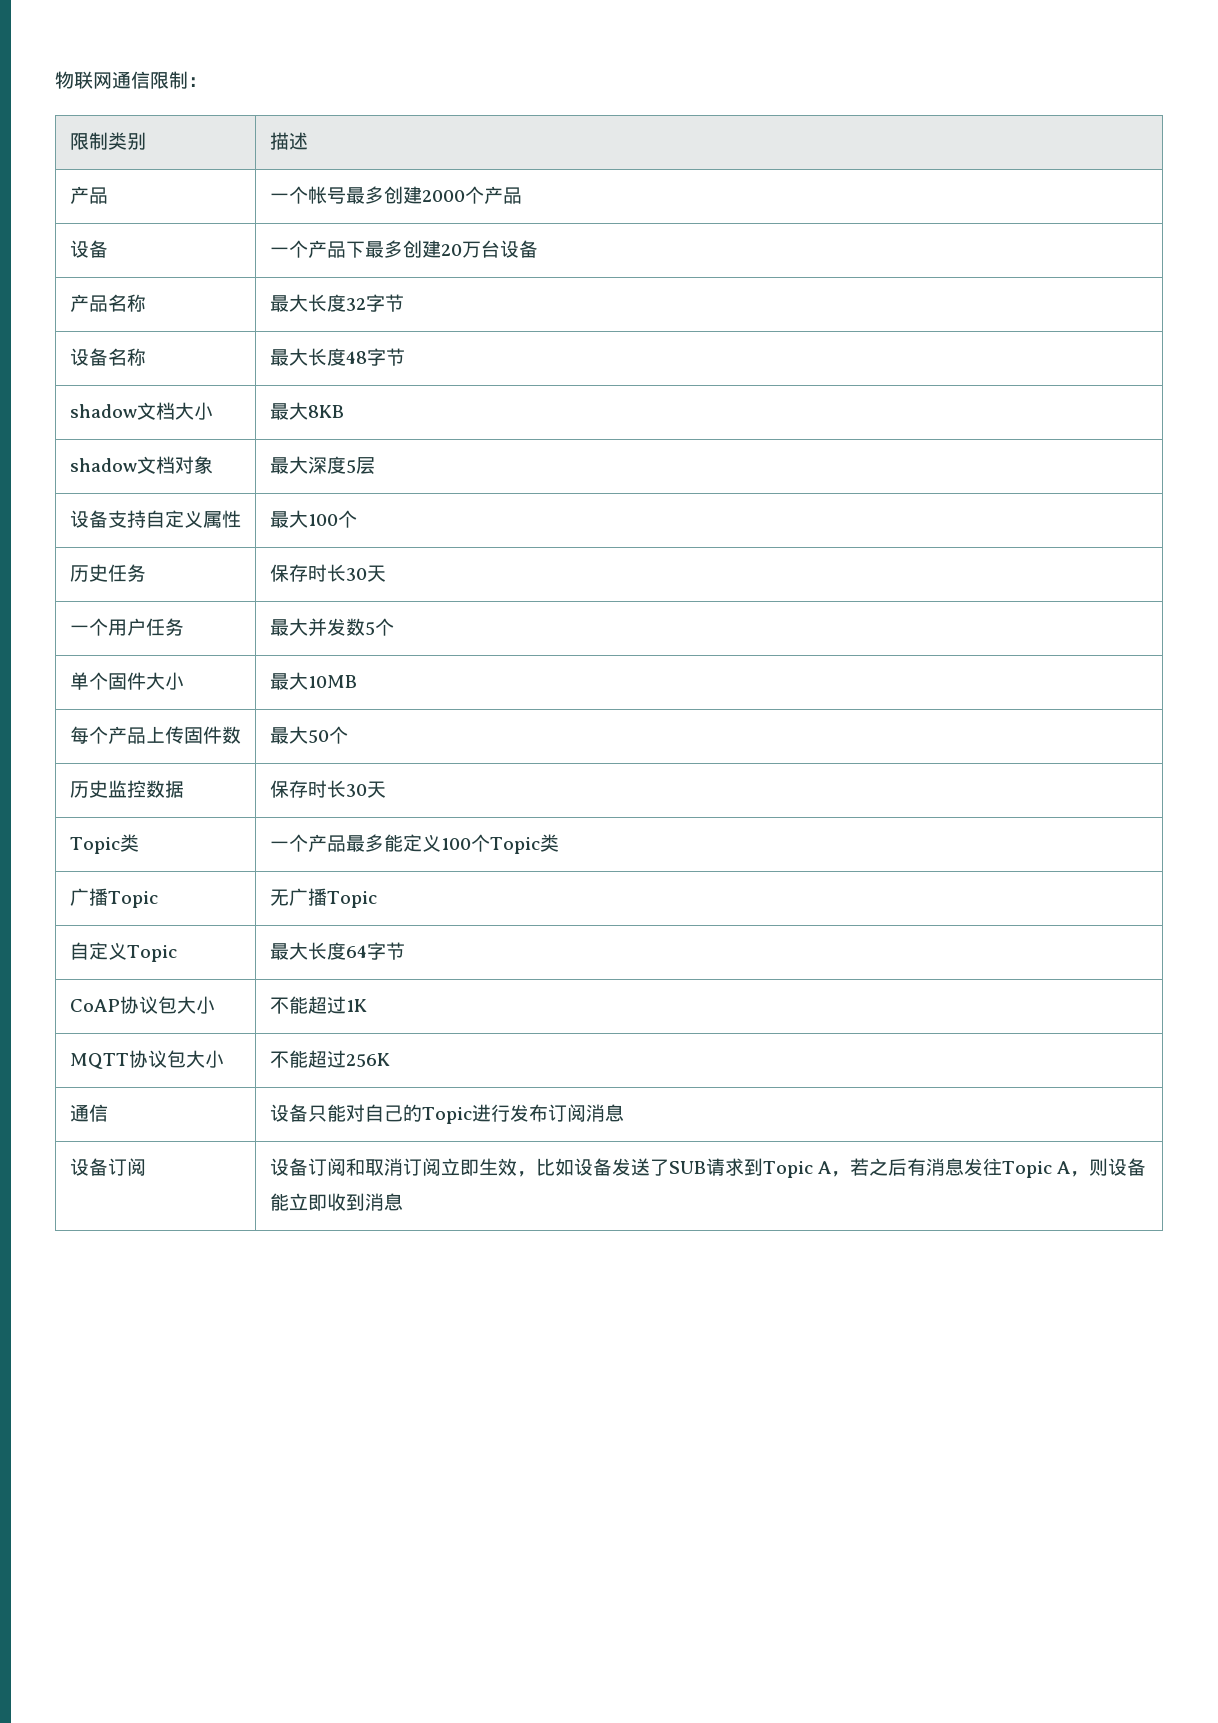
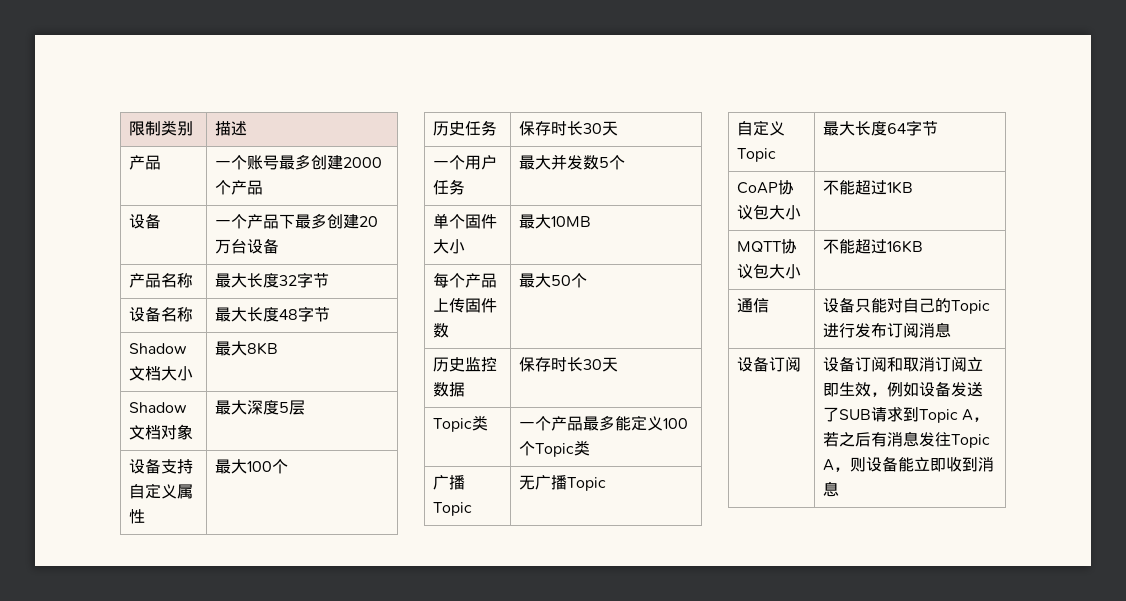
- 物联网通信限制：
- 产品 | 一个帐号最多创建2000个产品
+ 产品 | 一个账号最多创建2000个产品
- shadow文档大小 | 最大8KB
+ Shadow文档大小 | 最大8KB
- shadow文档对象 | 最大深度5层
+ Shadow文档对象 | 最大深度5层
- CoAP协议包大小 | 不能超过1K
+ CoAP协议包大小 | 不能超过1KB
- MQTT协议包大小 | 不能超过256K
+ MQTT协议包大小 | 不能超过16KB
- 设备订阅 | 设备订阅和取消订阅立即生效，比如设备发送了SUB请求到Topic A，若之后有消息发往Topic A，则设备能立即收到消息
+ 设备订阅 | 设备订阅和取消订阅立即生效，例如设备发送了SUB请求到Topic A，若之后有消息发往Topic A，则设备能立即收到消息

